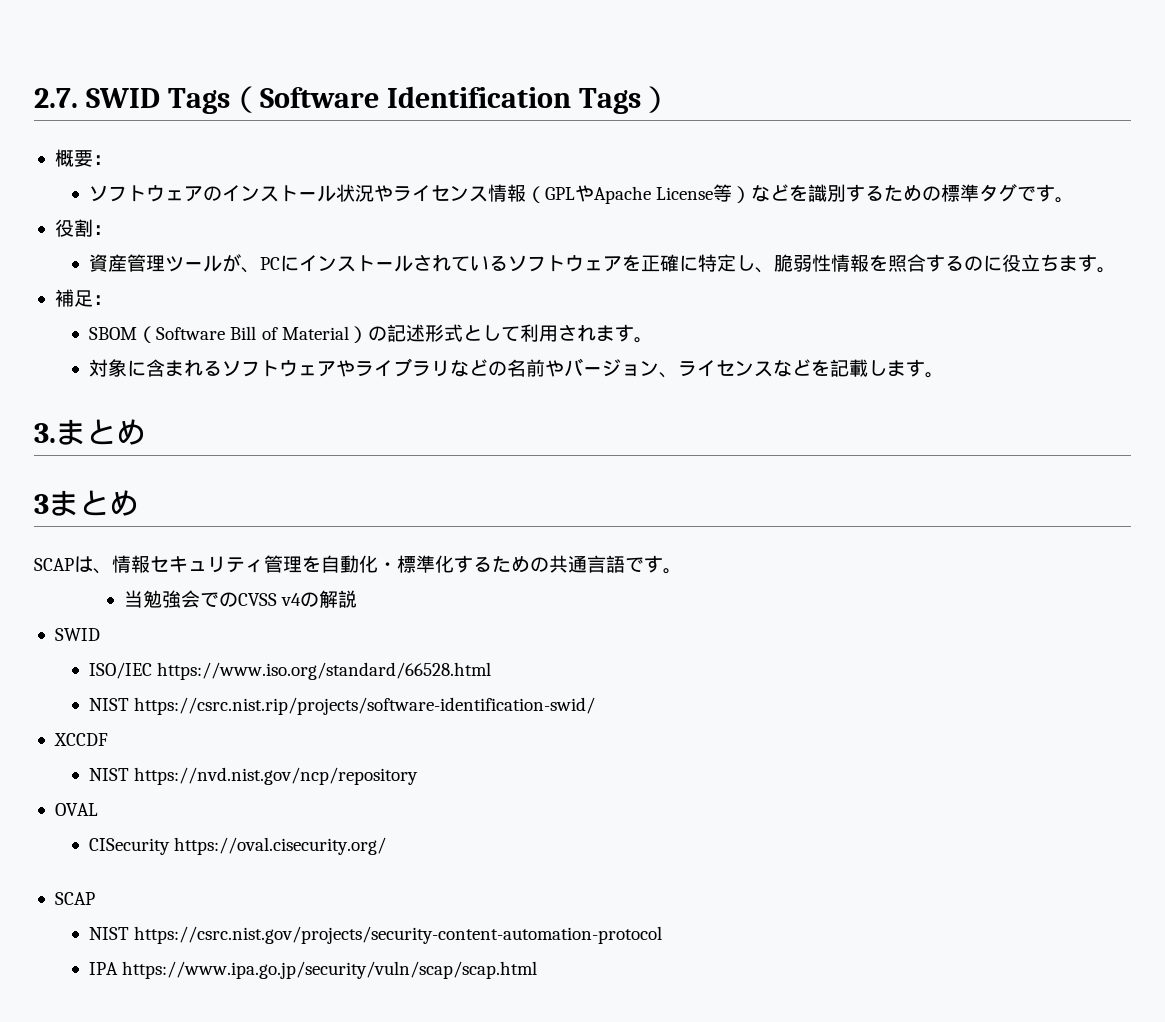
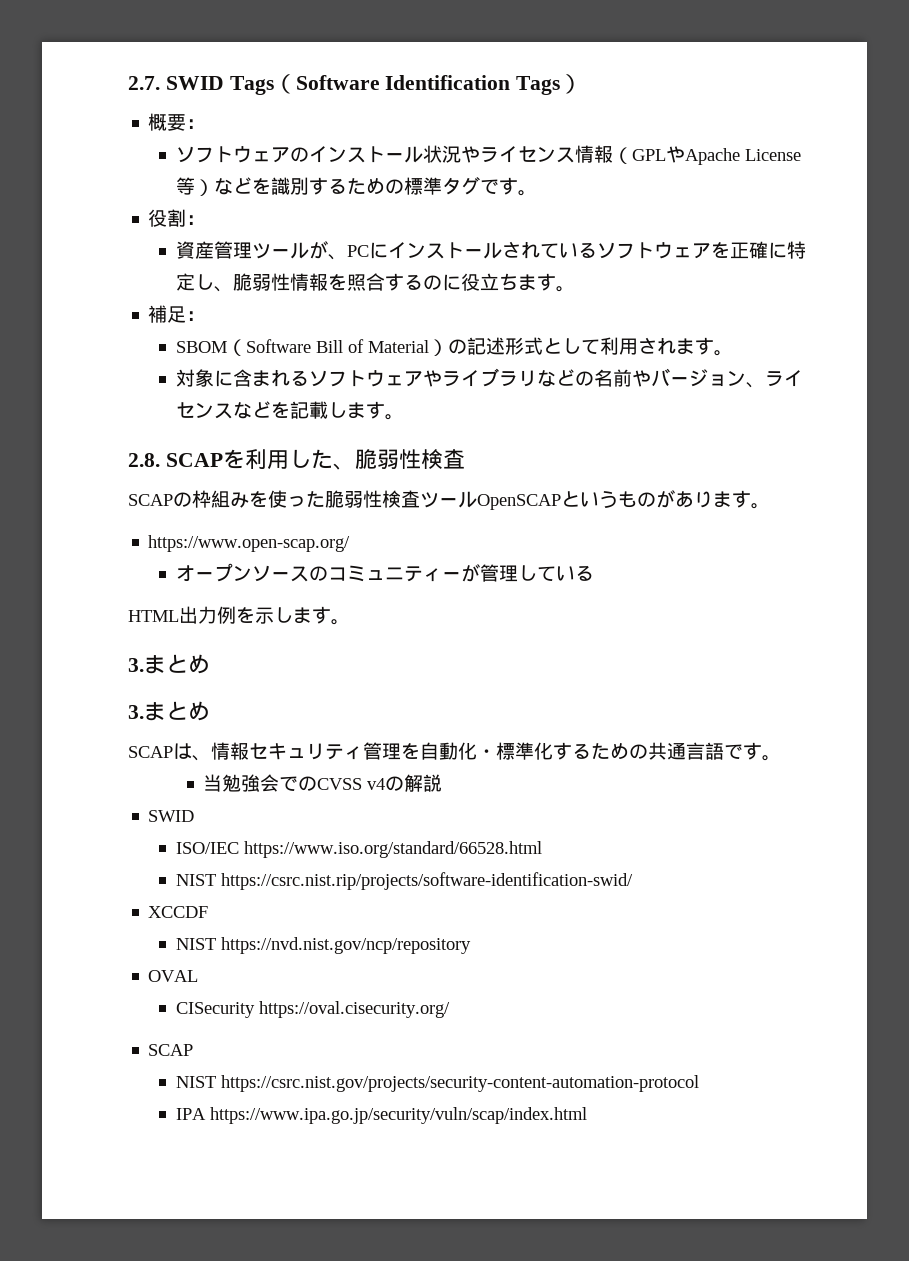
+ 2.8. SCAPを利用した、脆弱性検査
+ SCAPの枠組みを使った脆弱性検査ツールOpenSCAPというものがあります。
+ https://www.open-scap.org/
+ オープンソースのコミュニティーが管理している
+ HTML出力例を示します。
  3.まとめ
- 3まとめ
+ 3.まとめ
- IPA https://www.ipa.go.jp/security/vuln/scap/scap.html
+ IPA https://www.ipa.go.jp/security/vuln/scap/index.html

